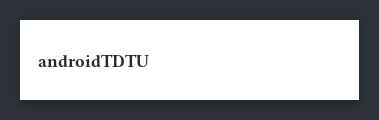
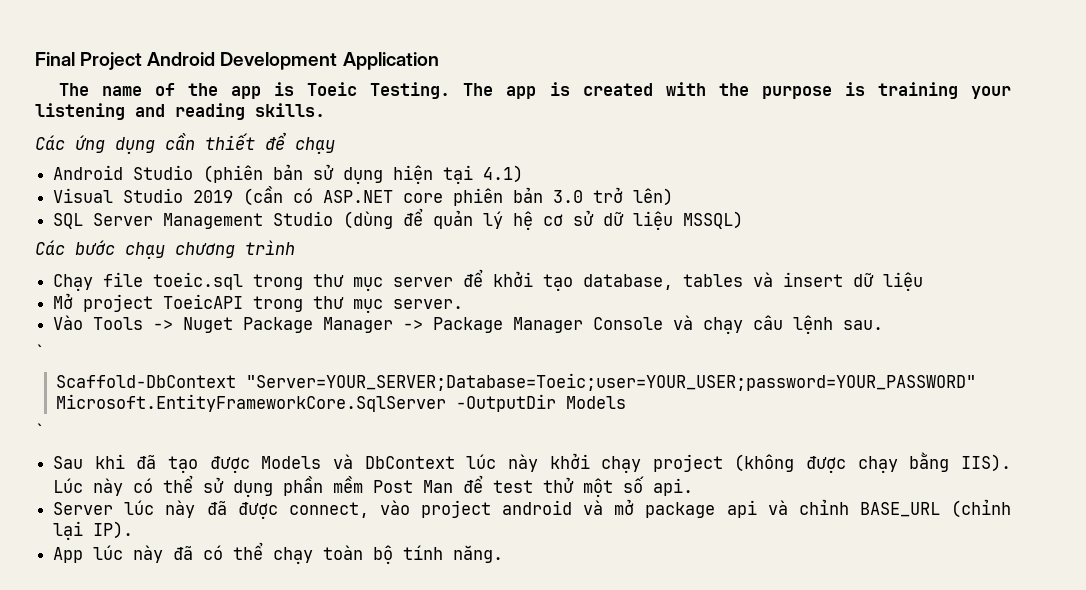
- androidTDTU
+ Final Project Android Development Application
+ The name of the app is Toeic Testing. The app is created with the purpose is training your listening and reading skills.
+ Các ứng dụng cần thiết để chạy
+ Android Studio (phiên bản sử dụng hiện tại 4.1)
+ Visual Studio 2019 (cần có ASP.NET core phiên bản 3.0 trở lên)
+ SQL Server Management Studio (dùng để quản lý hệ cơ sử dữ liệu MSSQL)
+ Các bước chạy chương trình
+ Chạy file toeic.sql trong thư mục server để khởi tạo database, tables và insert dữ liệu
+ Mở project ToeicAPI trong thư mục server.
+ Vào Tools -> Nuget Package Manager -> Package Manager Console và chạy câu lệnh sau.
+ `
+ Scaffold-DbContext "Server=YOUR_SERVER;Database=Toeic;user=YOUR_USER;password=YOUR_PASSWORD" Microsoft.EntityFrameworkCore.SqlServer -OutputDir Models
+ `
+ Sau khi đã tạo được Models và DbContext lúc này khởi chạy project (không được chạy bằng IIS). Lúc này có thể sử dụng phần mềm Post Man để test thử một số api.
+ Server lúc này đã được connect, vào project android và mở package api và chỉnh BASE_URL (chỉnh lại IP).
+ App lúc này đã có thể chạy toàn bộ tính năng.

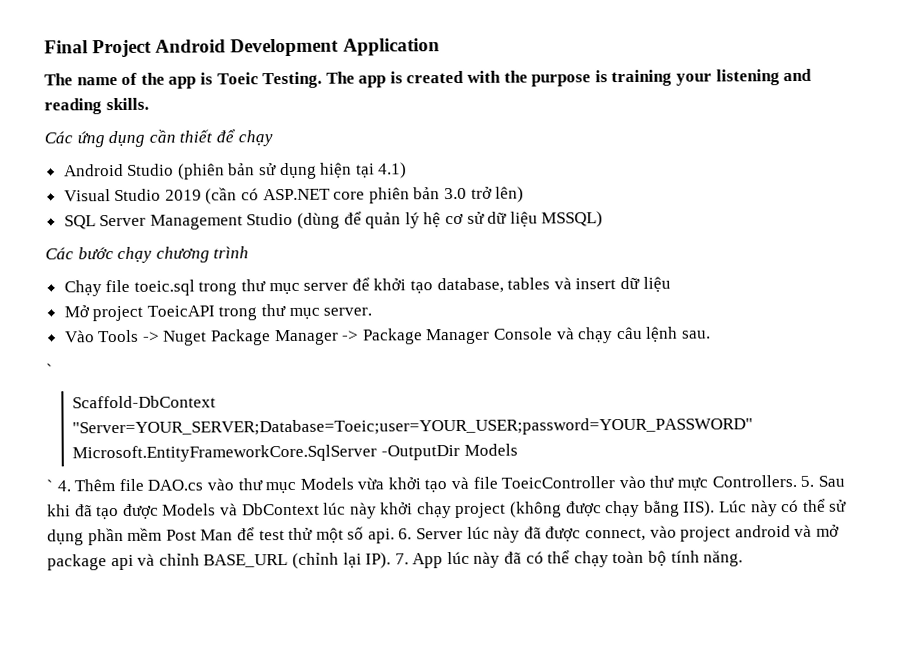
  Scaffold-DbContext "Server=YOUR_SERVER;Database=Toeic;user=YOUR_USER;password=YOUR_PASSWORD" Microsoft.EntityFrameworkCore.SqlServer -OutputDir Models
- `
- Sau khi đã tạo được Models và DbContext lúc này khởi chạy project (không được chạy bằng IIS).
+ ` 4. Thêm file DAO.cs vào thư mục Models vừa khởi tạo và file ToeicController vào thư mực Controllers. 5. Sau khi đã tạo được Models và DbContext lúc này khởi chạy project (không được chạy bằng IIS).
- Lúc này có thể sử dụng phần mềm Post Man để test thử một số api.
- Server lúc này đã được connect, vào project android và mở package api và chỉnh BASE_URL (chỉnh lại IP).
- App lúc này đã có thể chạy toàn bộ tính năng.
+ Lúc này có thể sử dụng phần mềm Post Man để test thử một số api. 6. Server lúc này đã được connect, vào project android và mở package api và chỉnh BASE_URL (chỉnh lại IP). 7. App lúc này đã có thể chạy toàn bộ tính năng.

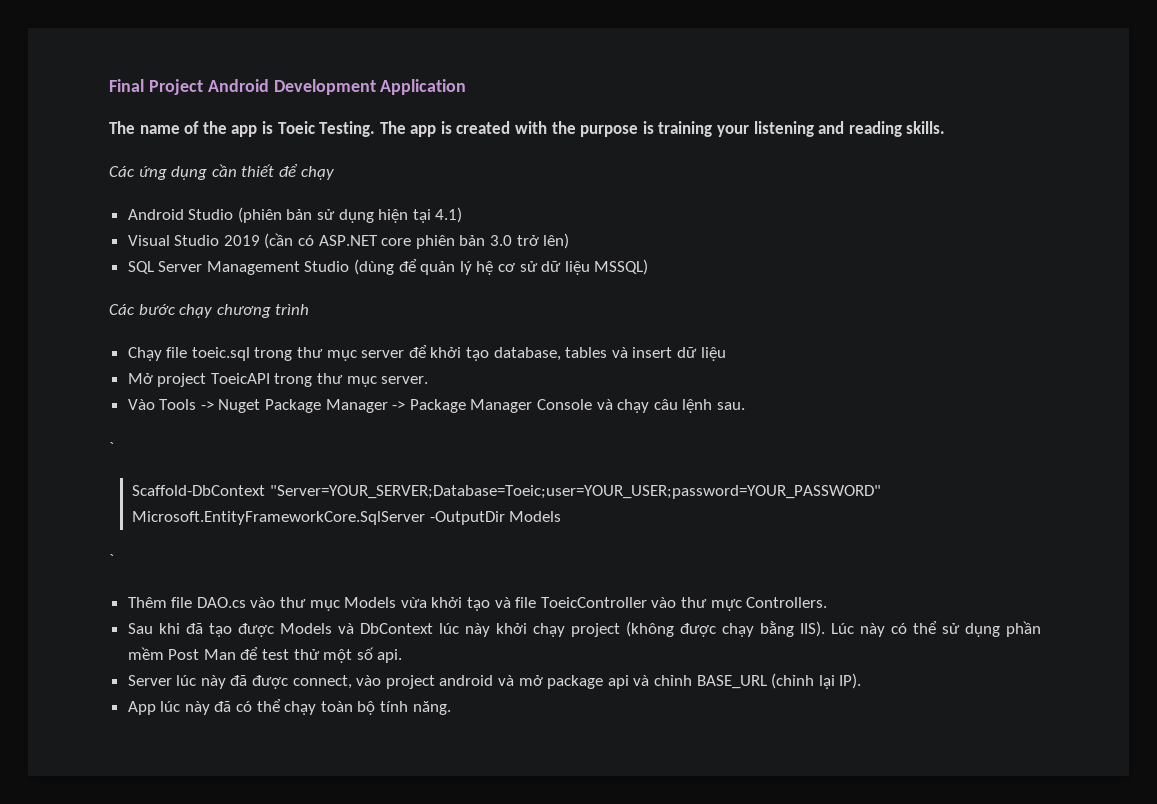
  Scaffold-DbContext "Server=YOUR_SERVER;Database=Toeic;user=YOUR_USER;password=YOUR_PASSWORD" Microsoft.EntityFrameworkCore.SqlServer -OutputDir Models
- ` 4. Thêm file DAO.cs vào thư mục Models vừa khởi tạo và file ToeicController vào thư mực Controllers. 5. Sau khi đã tạo được Models và DbContext lúc này khởi chạy project (không được chạy bằng IIS).
+ `
+ Thêm file DAO.cs vào thư mục Models vừa khởi tạo và file ToeicController vào thư mực Controllers.
+ Sau khi đã tạo được Models và DbContext lúc này khởi chạy project (không được chạy bằng IIS).
- Lúc này có thể sử dụng phần mềm Post Man để test thử một số api. 6. Server lúc này đã được connect, vào project android và mở package api và chỉnh BASE_URL (chỉnh lại IP). 7. App lúc này đã có thể chạy toàn bộ tính năng.
+ Lúc này có thể sử dụng phần mềm Post Man để test thử một số api.
+ Server lúc này đã được connect, vào project android và mở package api và chỉnh BASE_URL (chỉnh lại IP).
+ App lúc này đã có thể chạy toàn bộ tính năng.

